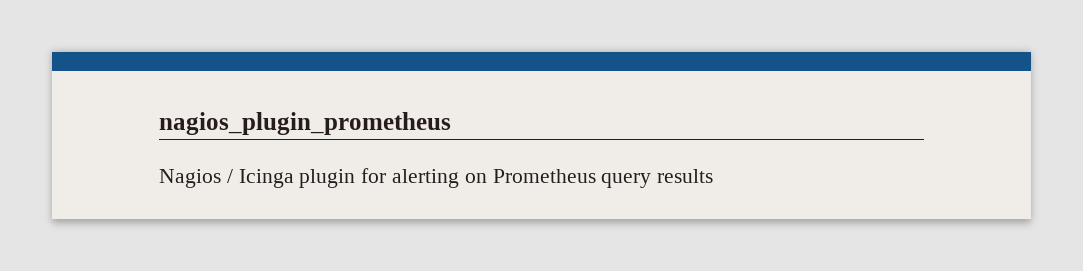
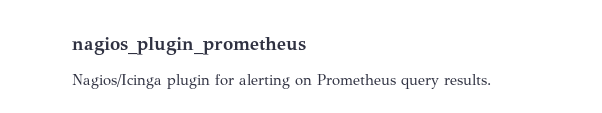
- Nagios / Icinga plugin for alerting on Prometheus query results
+ Nagios/Icinga plugin for alerting on Prometheus query results.

